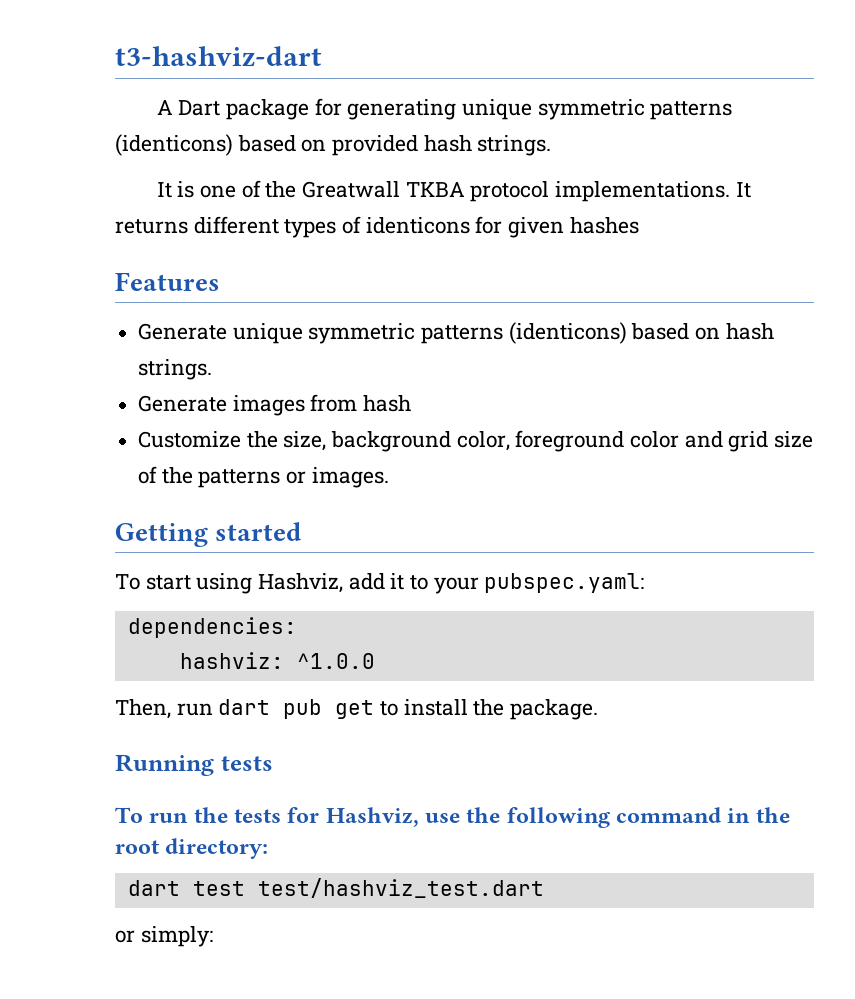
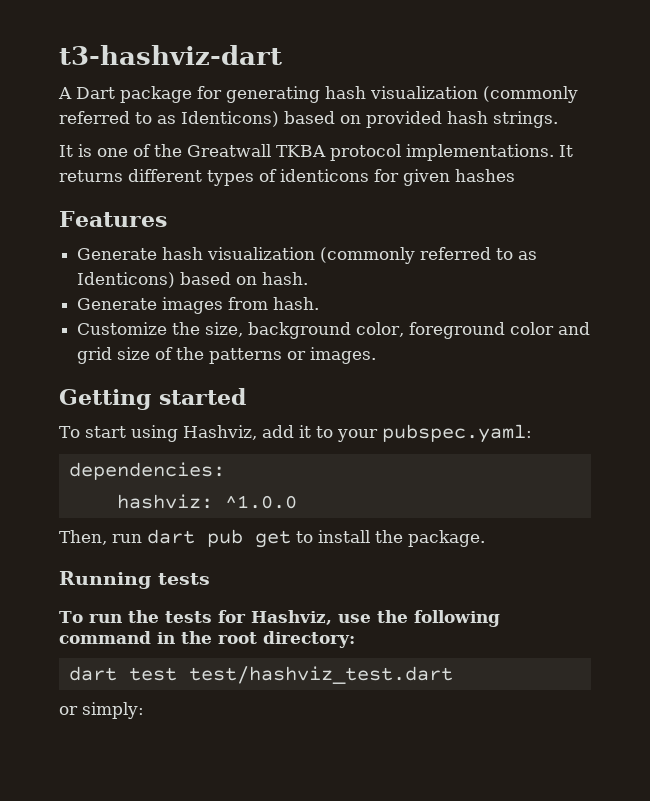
- A Dart package for generating unique symmetric patterns (identicons) based on provided hash strings.
+ A Dart package for generating hash visualization (commonly referred to as Identicons) based on provided hash strings.
- Generate unique symmetric patterns (identicons) based on hash strings.
+ Generate hash visualization (commonly referred to as Identicons) based on hash.
- Generate images from hash
+ Generate images from hash.

